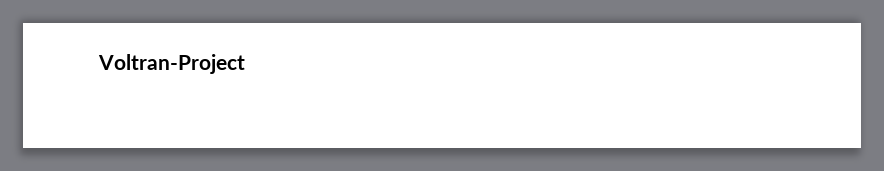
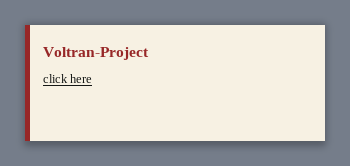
+ click here

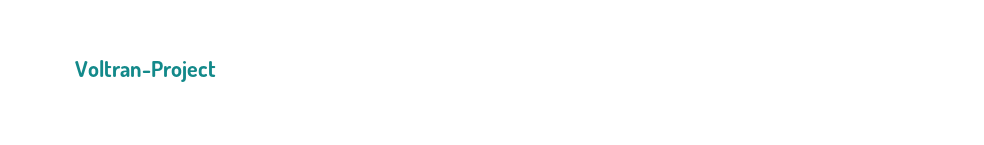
- click here

